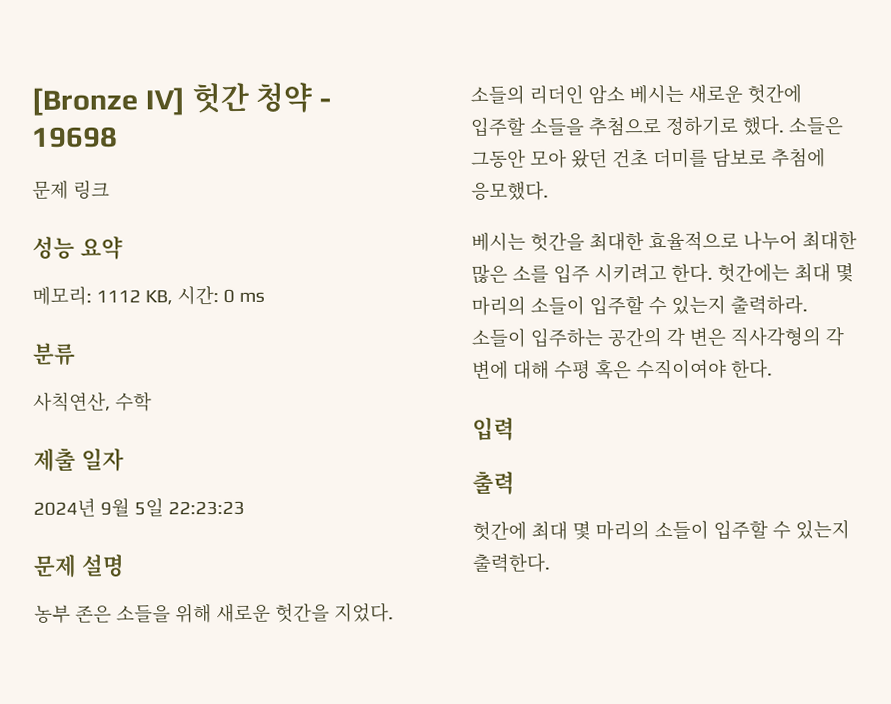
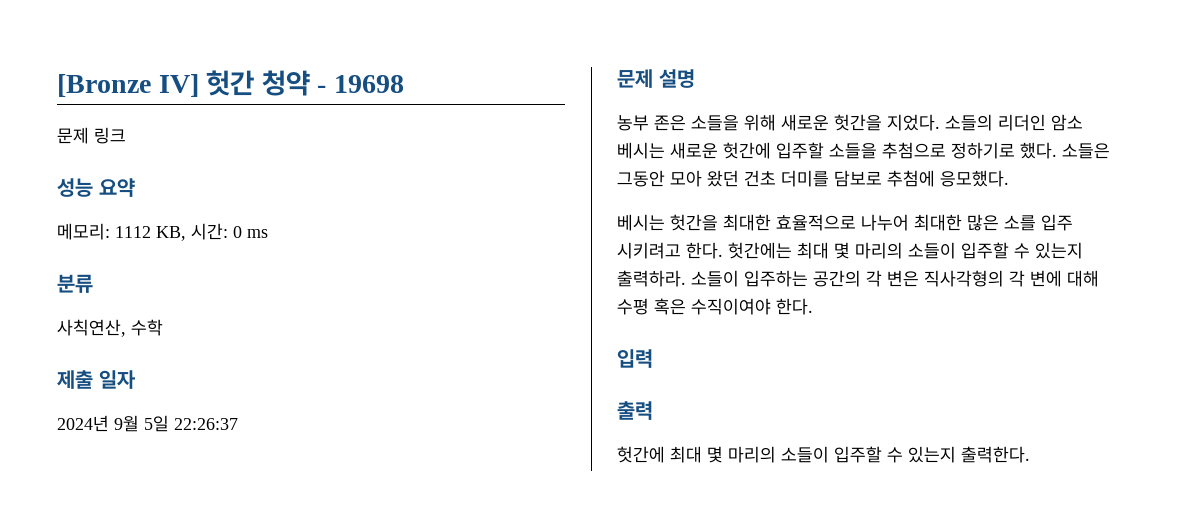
- 2024년 9월 5일 22:23:23
+ 2024년 9월 5일 22:26:37

